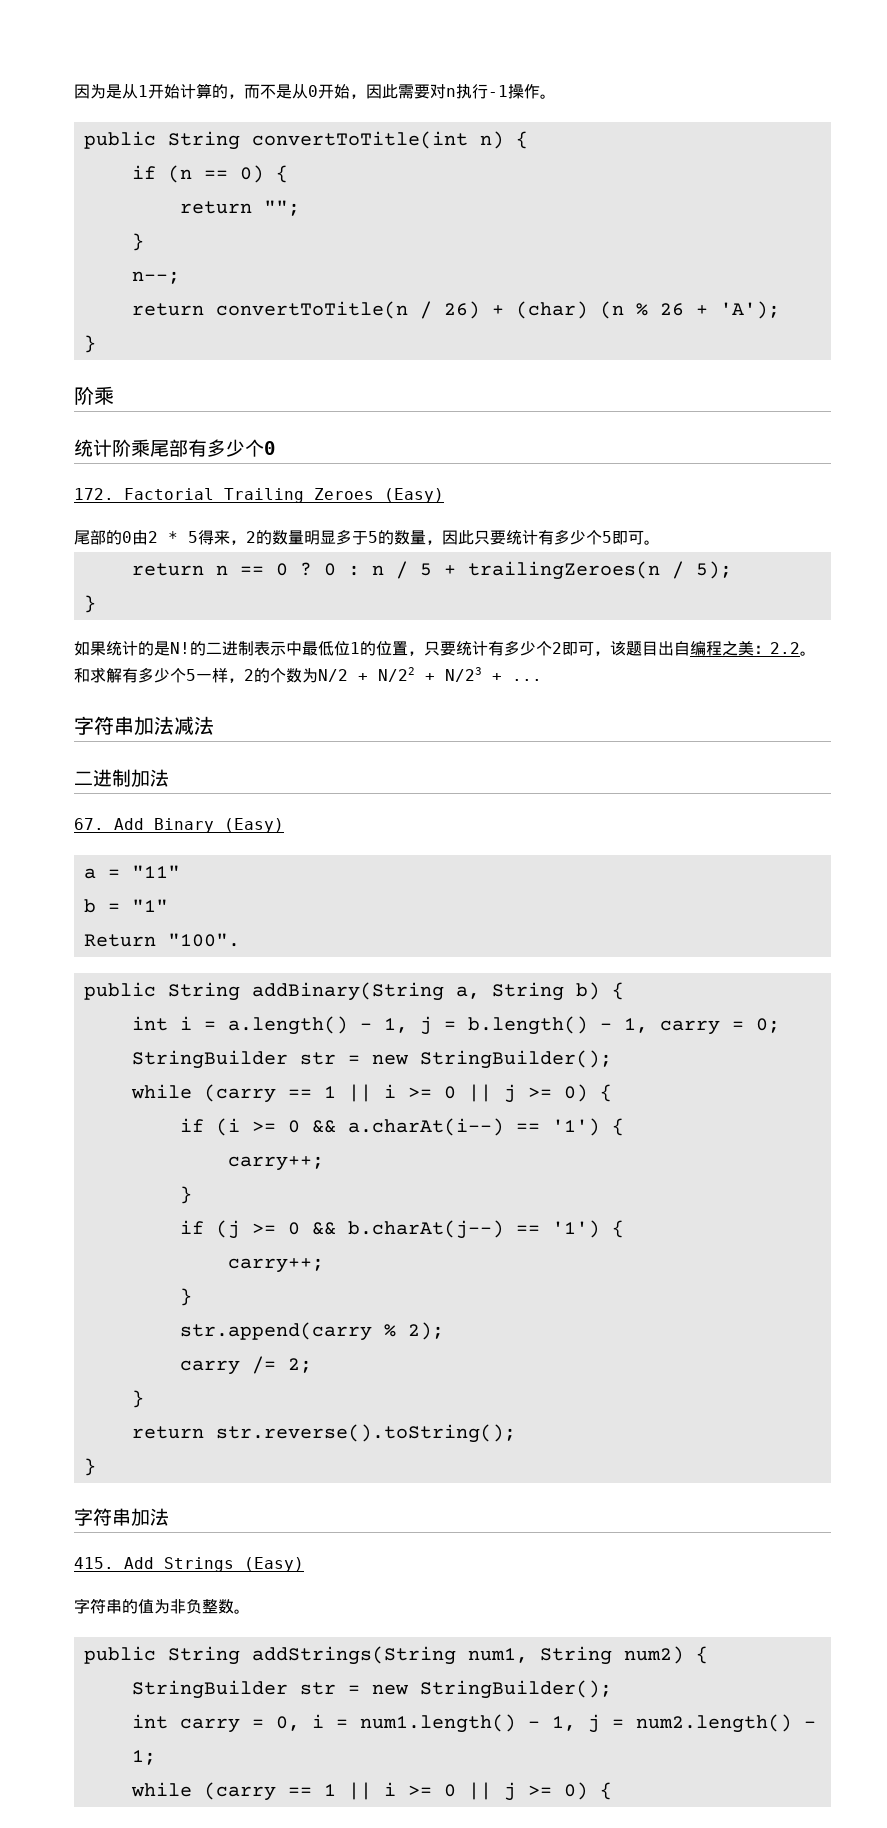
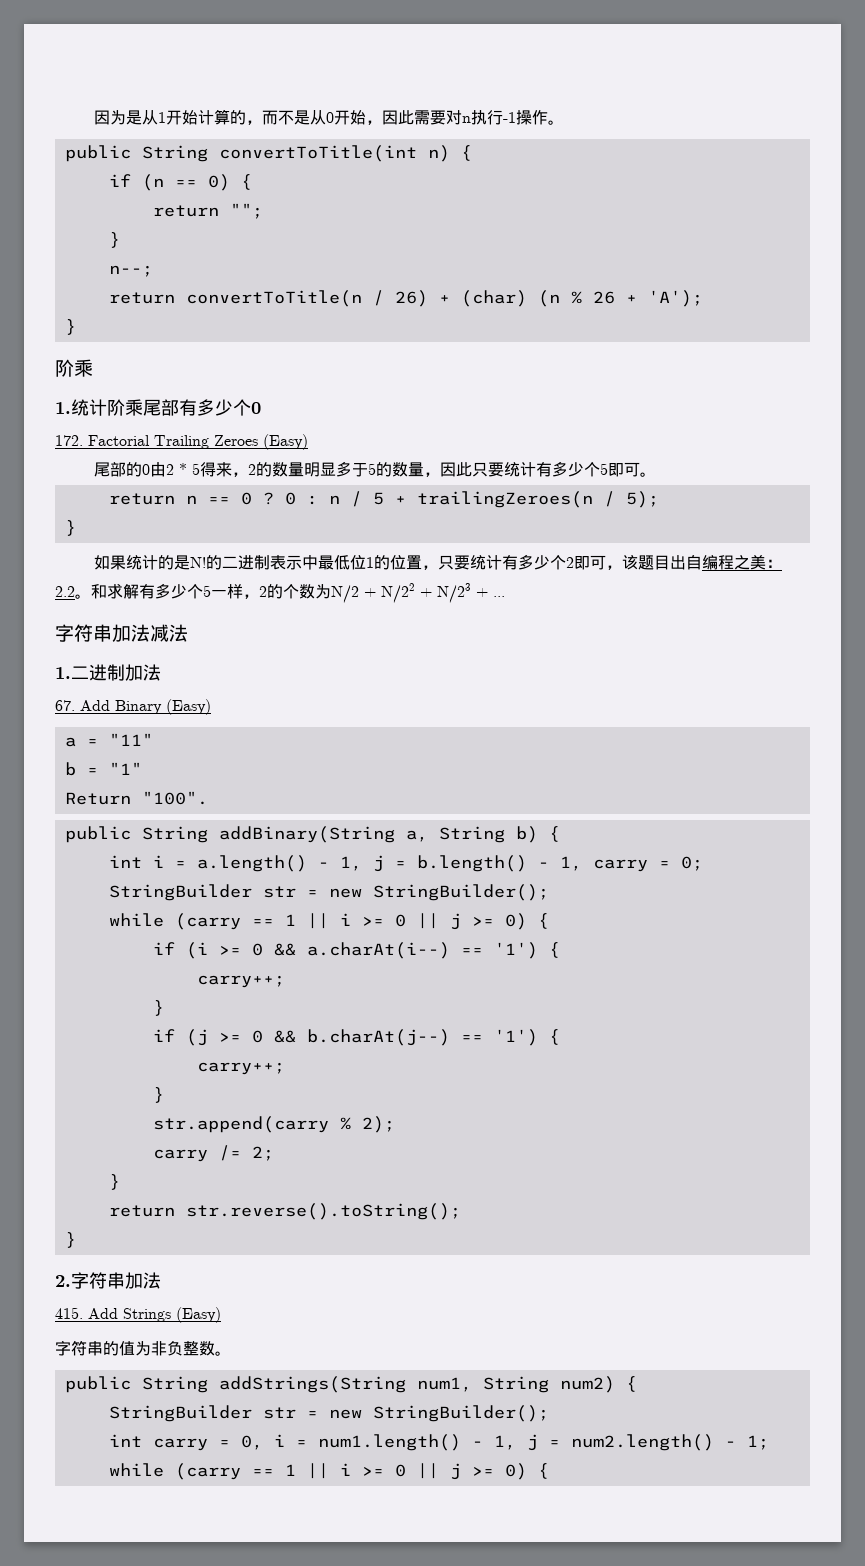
- 统计阶乘尾部有多少个0
+ 1.统计阶乘尾部有多少个0
- 二进制加法
+ 1.二进制加法
  return str.reverse().toString();
  }
- 字符串加法
+ 2.字符串加法

